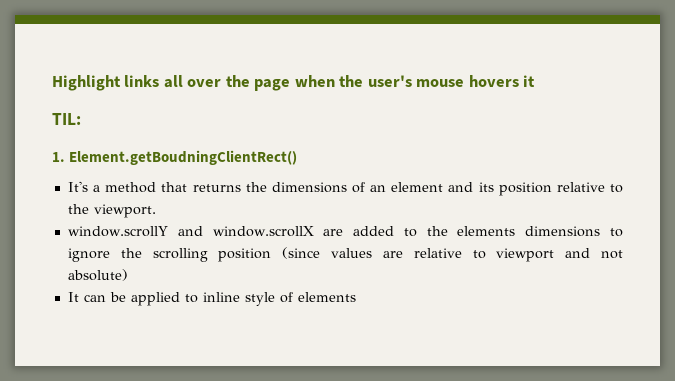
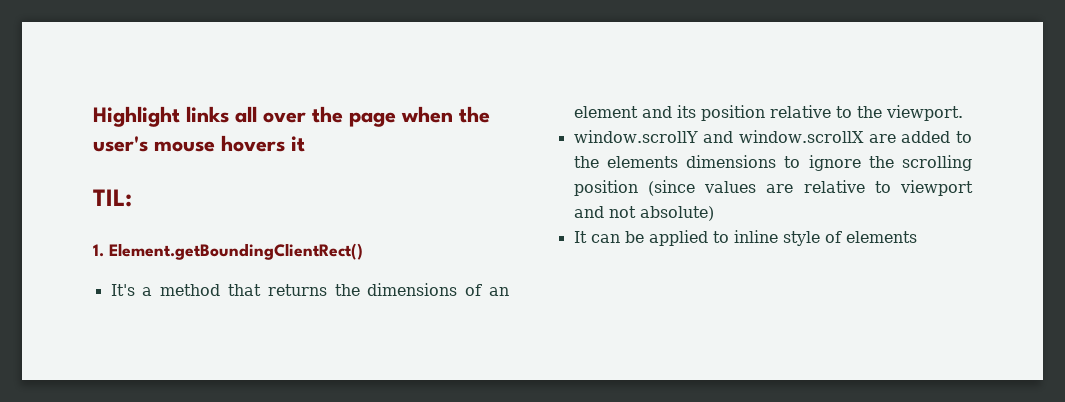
- 1. Element.getBoudningClientRect()
+ 1. Element.getBoundingClientRect()

